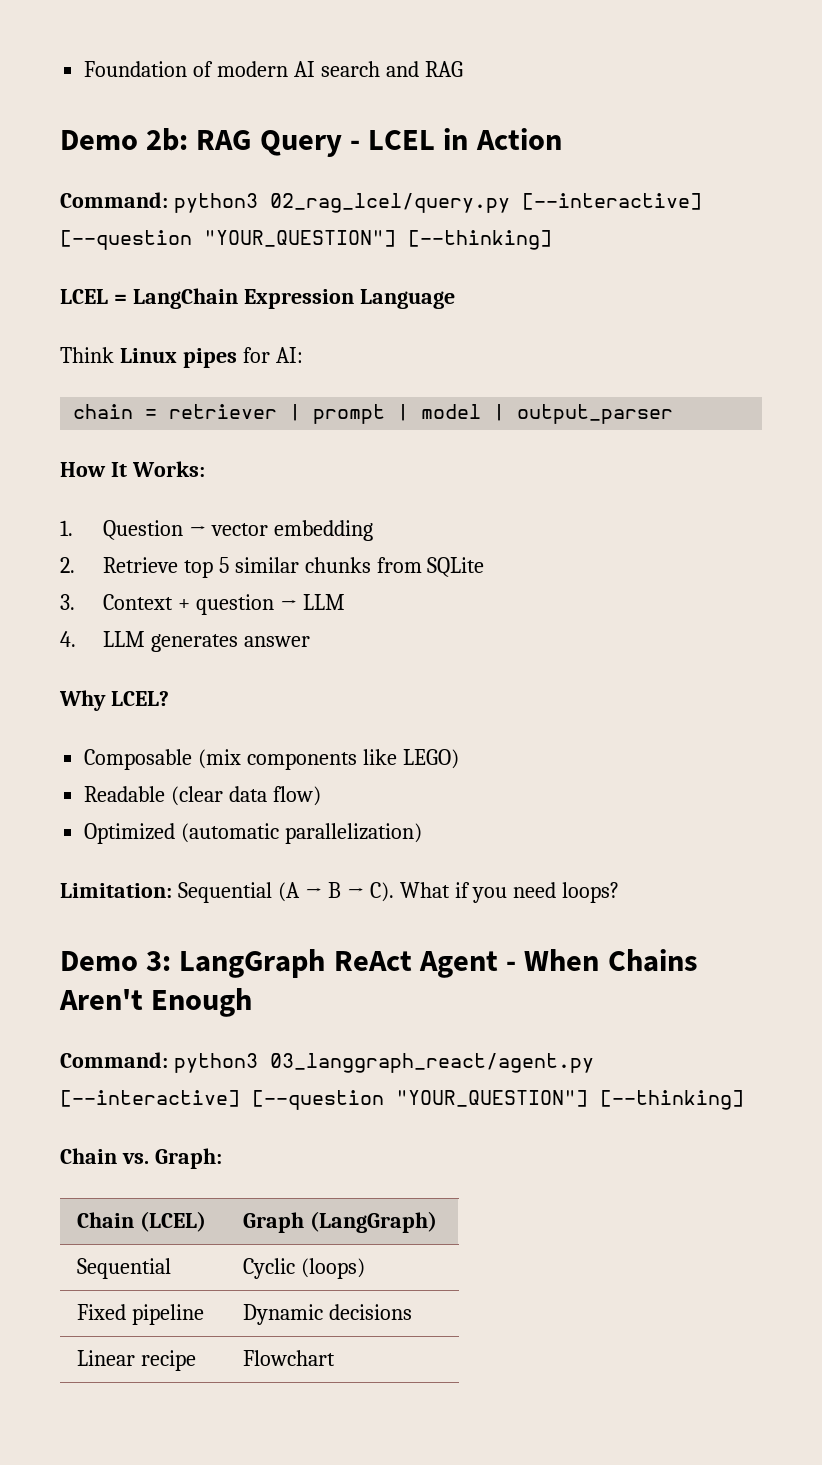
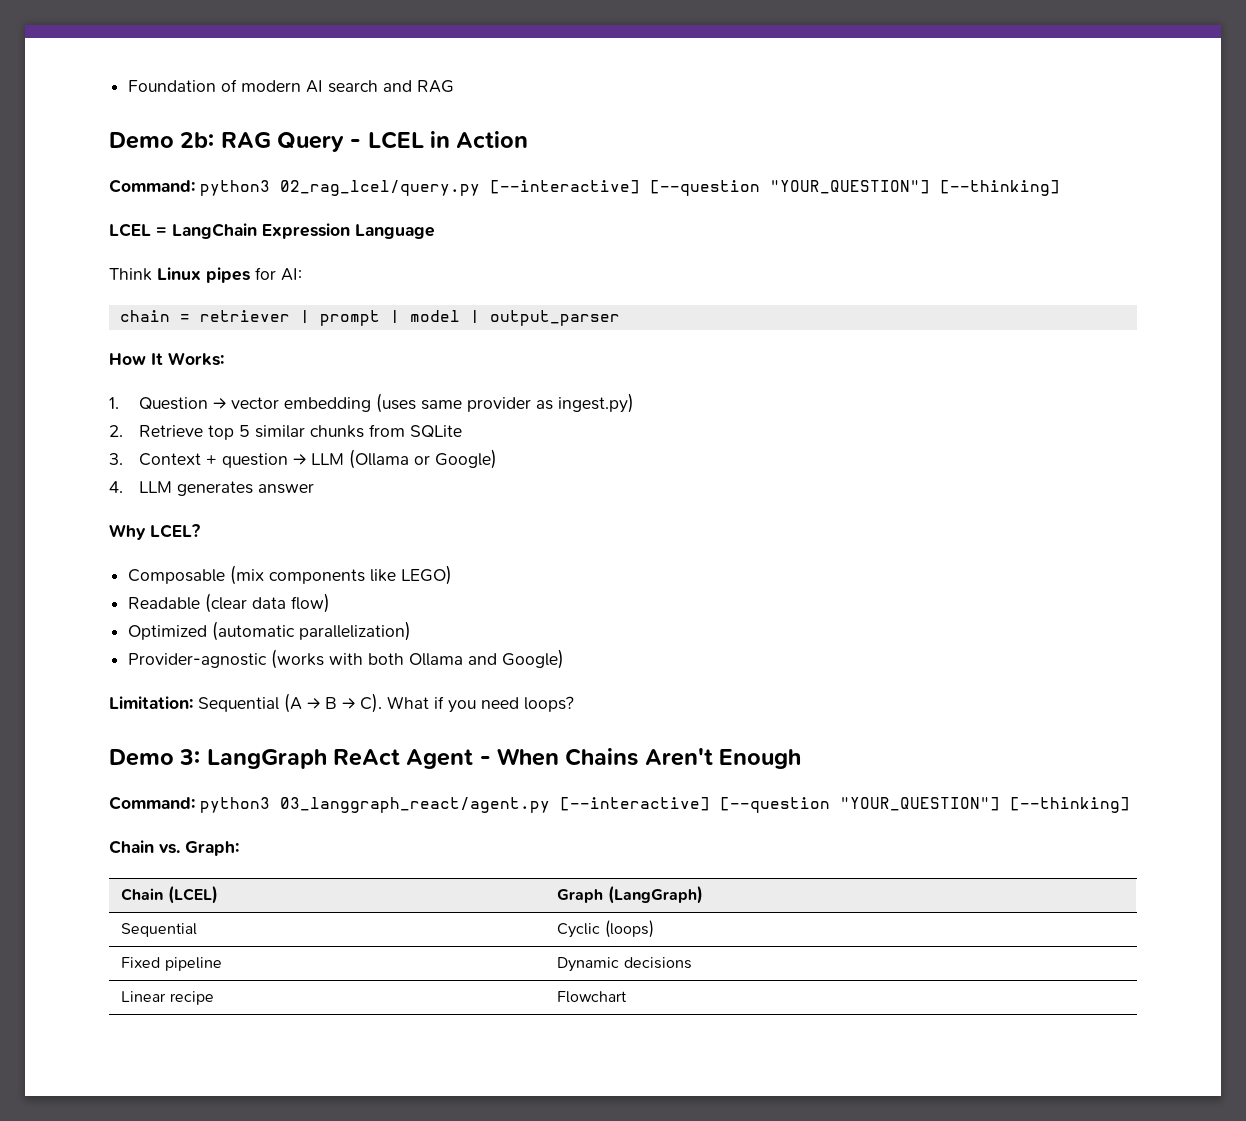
- 1. Question → vector embedding
+ 1. Question → vector embedding (uses same provider as ingest.py)
- 3. Context + question → LLM
+ 3. Context + question → LLM (Ollama or Google)
+ Provider-agnostic (works with both Ollama and Google)

